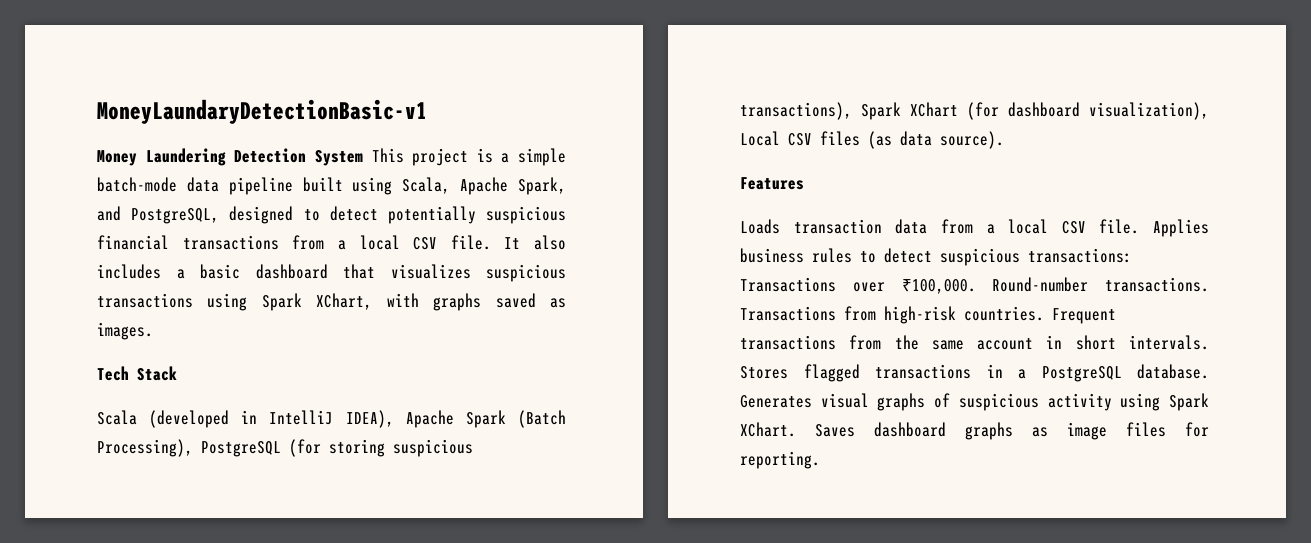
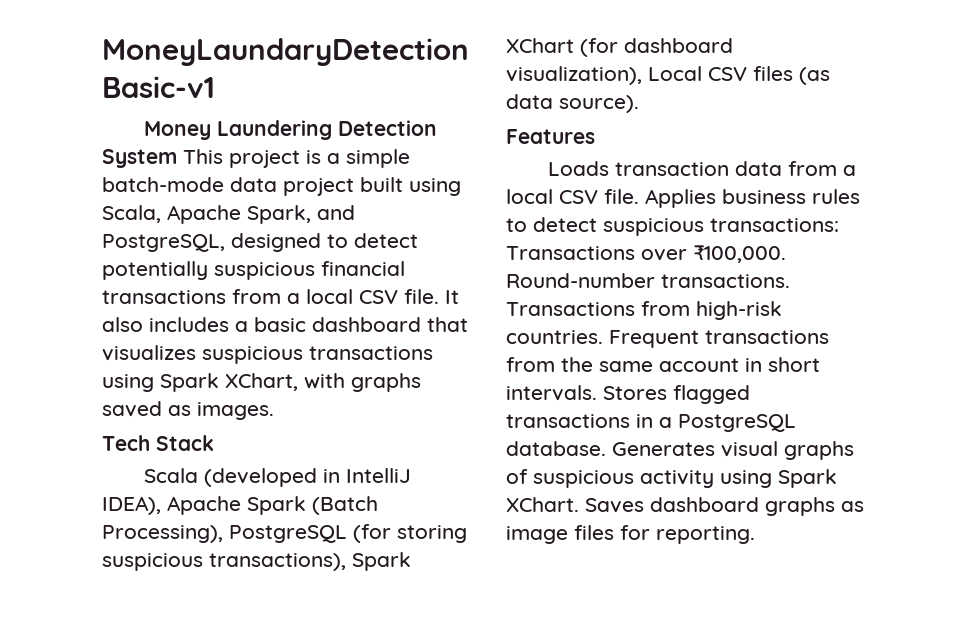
- Money Laundering Detection System This project is a simple batch-mode data pipeline built using Scala, Apache Spark, and PostgreSQL, designed to detect potentially suspicious financial transactions from a local CSV file.
+ Money Laundering Detection System This project is a simple batch-mode data project built using Scala, Apache Spark, and PostgreSQL, designed to detect potentially suspicious financial transactions from a local CSV file.

